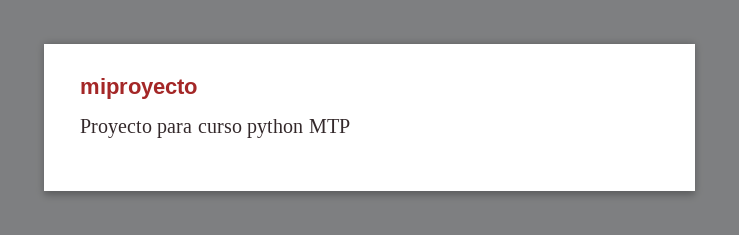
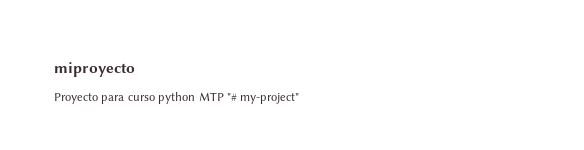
- Proyecto para curso python MTP
+ Proyecto para curso python MTP "# my-project"

